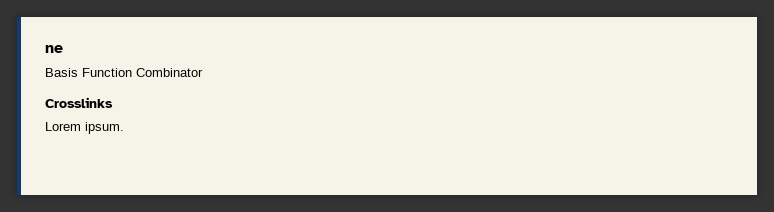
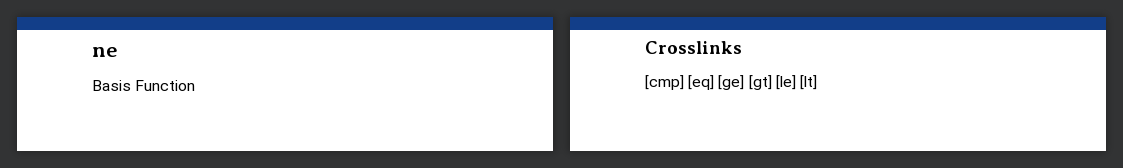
- Basis Function Combinator
+ Basis Function
- Lorem ipsum.
+ [cmp] [eq] [ge] [gt] [le] [lt]

